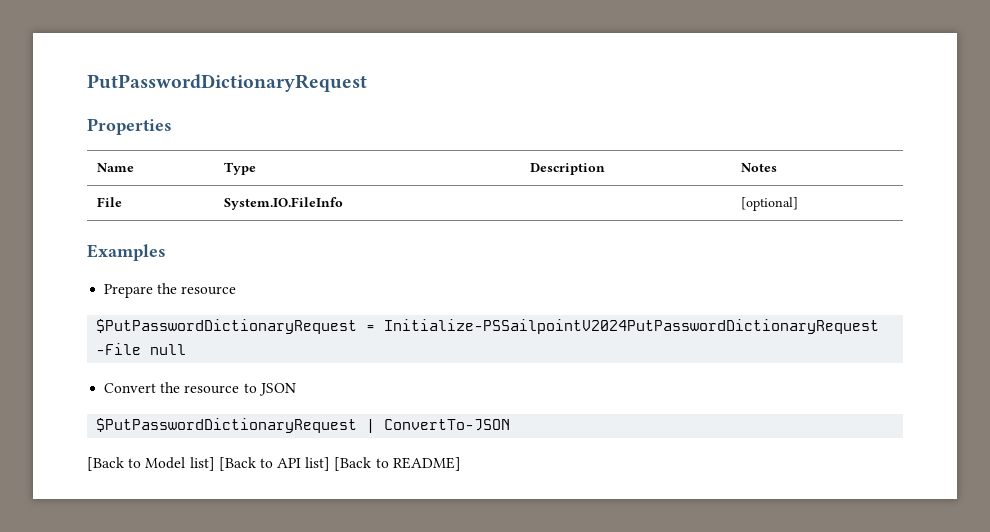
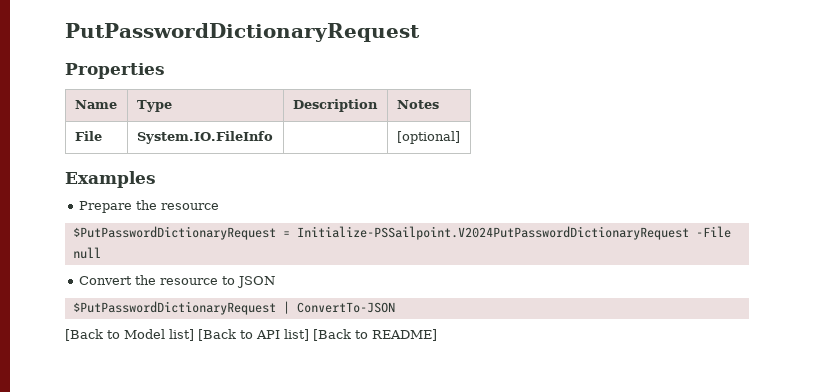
- $PutPasswordDictionaryRequest = Initialize-PSSailpointV2024PutPasswordDictionaryRequest -File null
+ $PutPasswordDictionaryRequest = Initialize-PSSailpoint.V2024PutPasswordDictionaryRequest -File null

